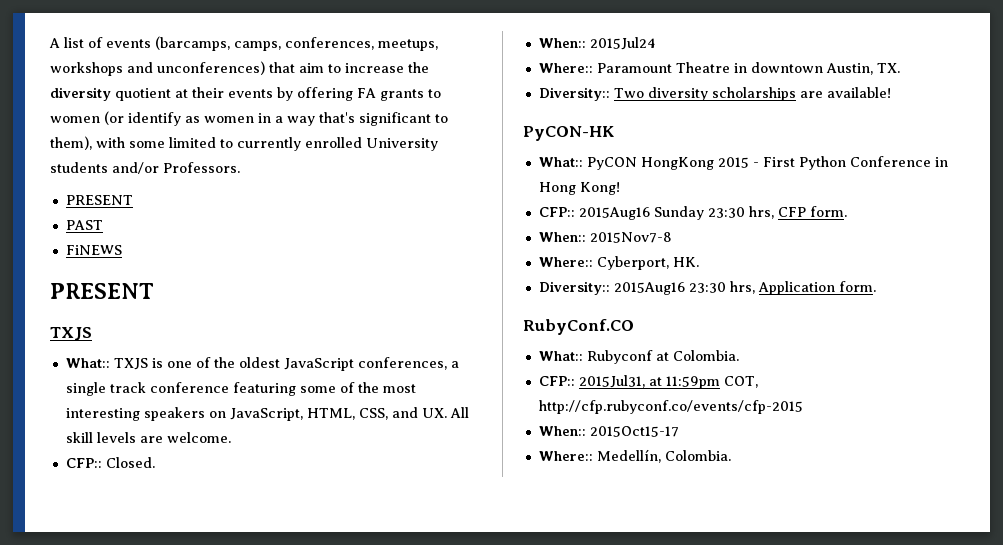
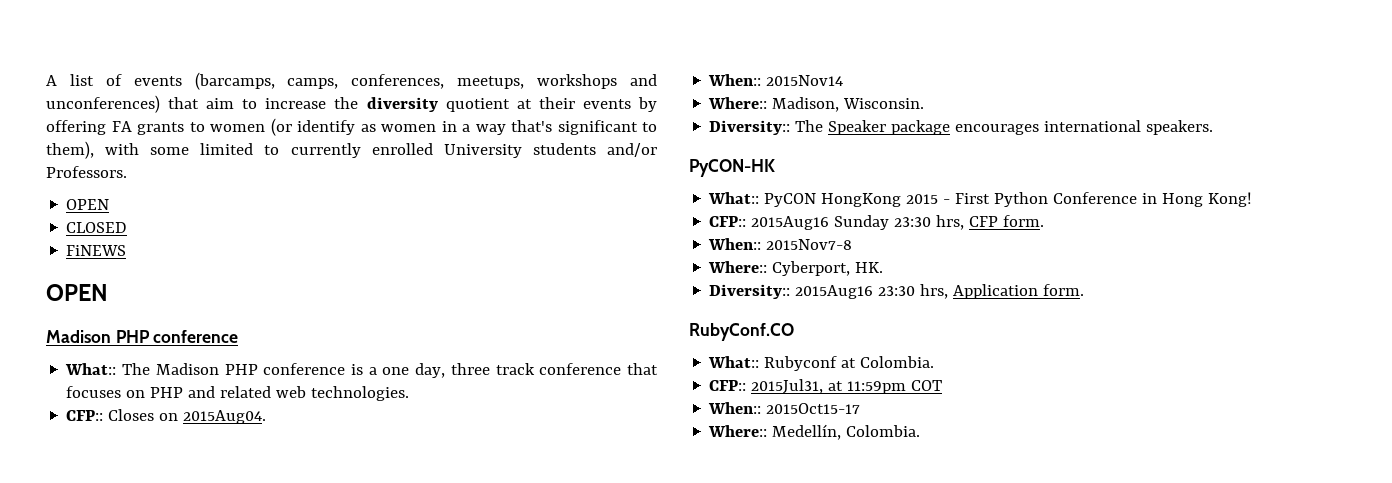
  A list of events (barcamps, camps, conferences, meetups, workshops and unconferences) that aim to increase the diversity quotient at their events by offering FA grants to women (or identify as women in a way that's significant to them), with some limited to currently enrolled University students and/or Professors.
- PRESENT
- PAST
+ OPEN
+ CLOSED
  FiNEWS
- PRESENT
- TXJS
- What:: TXJS is one of the oldest JavaScript conferences, a single track conference featuring some of the most interesting speakers on JavaScript, HTML, CSS, and UX. All skill levels are welcome.
- CFP:: Closed.
- When:: 2015Jul24
- Where:: Paramount Theatre in downtown Austin, TX.
- Diversity:: Two diversity scholarships are available!
+ OPEN
+ Madison PHP conference
+ What:: The Madison PHP conference is a one day, three track conference that focuses on PHP and related web technologies.
+ CFP:: Closes on 2015Aug04.
+ When:: 2015Nov14
+ Where:: Madison, Wisconsin.
+ Diversity:: The Speaker package encourages international speakers.
- CFP:: 2015Jul31, at 11:59pm COT, http://cfp.rubyconf.co/events/cfp-2015
+ CFP:: 2015Jul31, at 11:59pm COT

